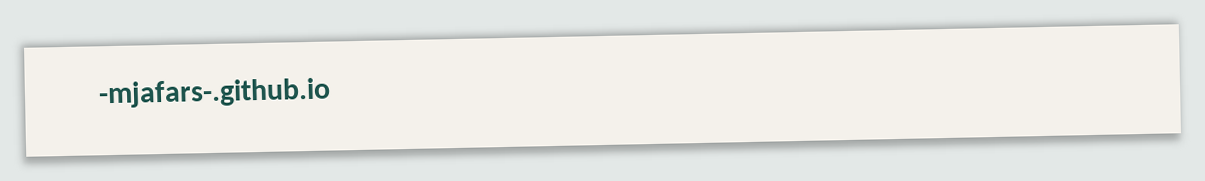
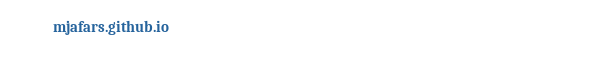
- -mjafars-.github.io
+ mjafars.github.io

